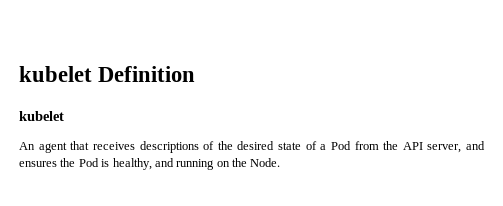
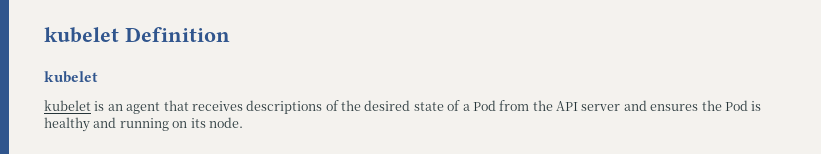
- An agent that receives descriptions of the desired state of a Pod from the API server, and ensures the Pod is healthy, and running on the Node.
+ kubelet is an agent that receives descriptions of the desired state of a Pod from the API server and ensures the Pod is healthy and running on its node.

